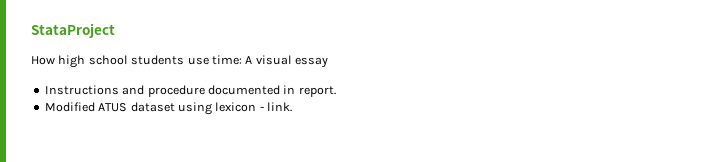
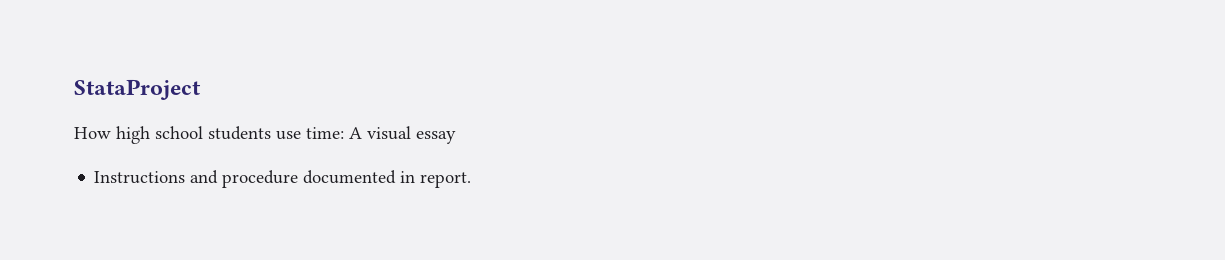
- Modified ATUS dataset using lexicon - link.

